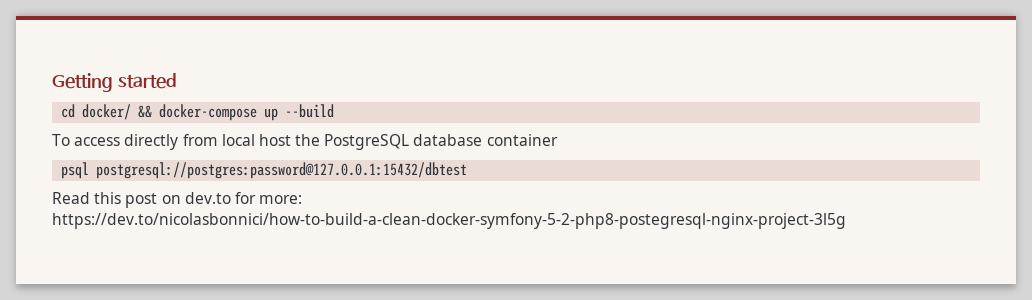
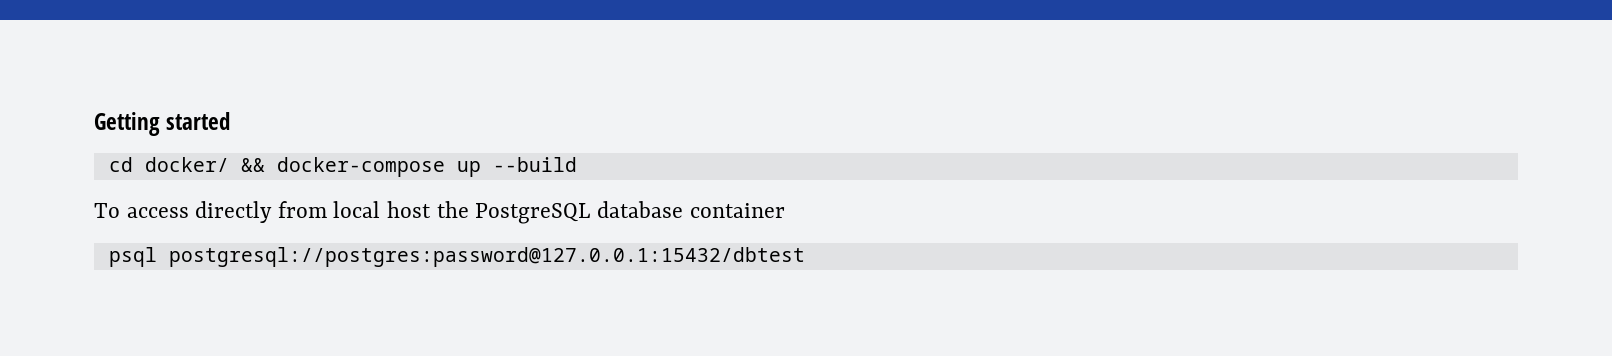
- Read this post on dev.to for more: https://dev.to/nicolasbonnici/how-to-build-a-clean-docker-symfony-5-2-php8-postegresql-nginx-project-3l5g

